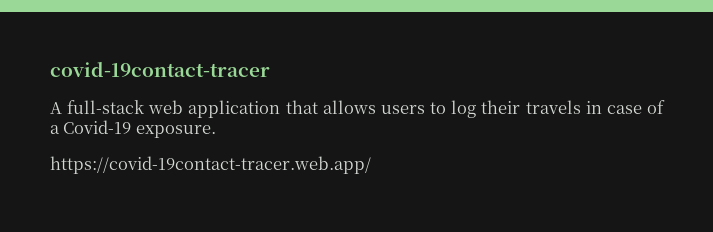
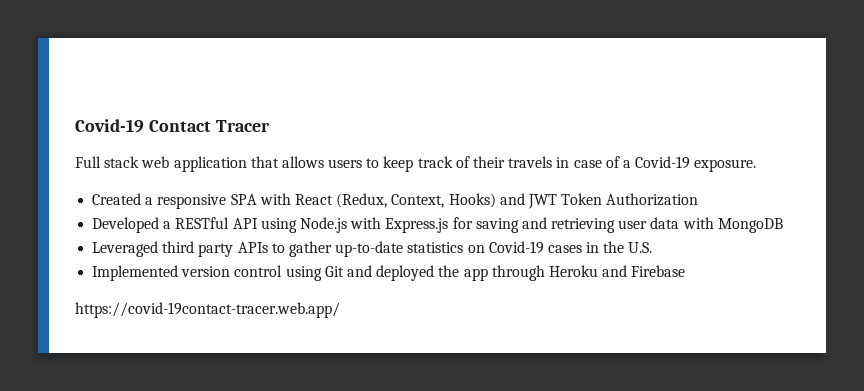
- covid-19contact-tracer
- A full-stack web application that allows users to log their travels in case of a Covid-19 exposure.
+ Covid-19 Contact Tracer
+ Full stack web application that allows users to keep track of their travels in case of a Covid-19 exposure.
+ Created a responsive SPA with React (Redux, Context, Hooks) and JWT Token Authorization
+ Developed a RESTful API using Node.js with Express.js for saving and retrieving user data with MongoDB
+ Leveraged third party APIs to gather up-to-date statistics on Covid-19 cases in the U.S.
+ Implemented version control using Git and deployed the app through Heroku and Firebase

